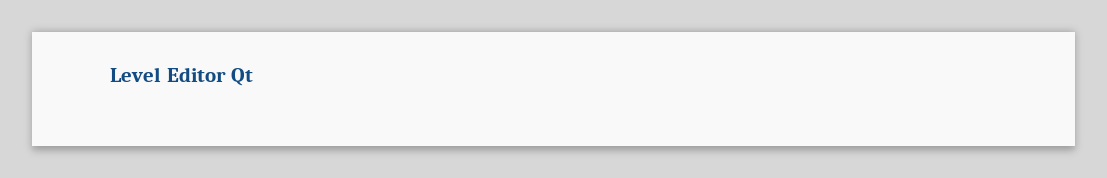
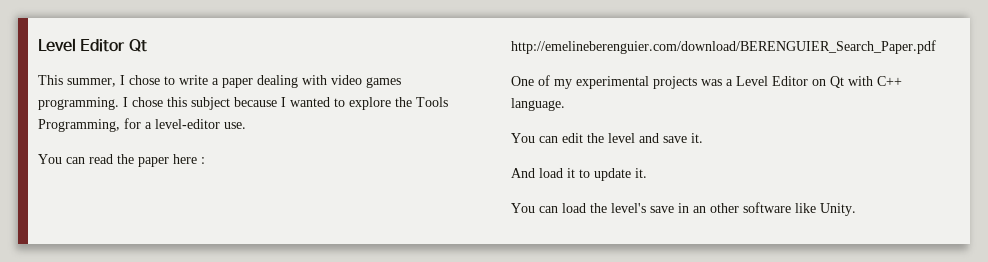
+ This summer, I chose to write a paper dealing with video games programming. I chose this subject because I wanted to explore the Tools Programming, for a level-editor use.
+ You can read the paper here : http://emelineberenguier.com/download/BERENGUIER_Search_Paper.pdf
+ One of my experimental projects was a Level Editor on Qt with C++ language.
+ You can edit the level and save it.
+ And load it to update it.
+ You can load the level's save in an other software like Unity.

